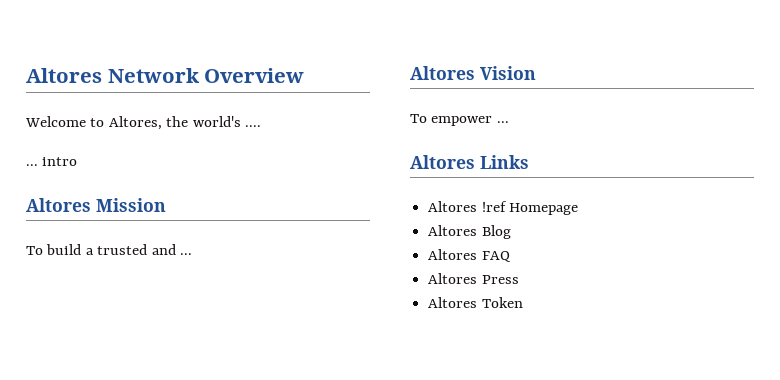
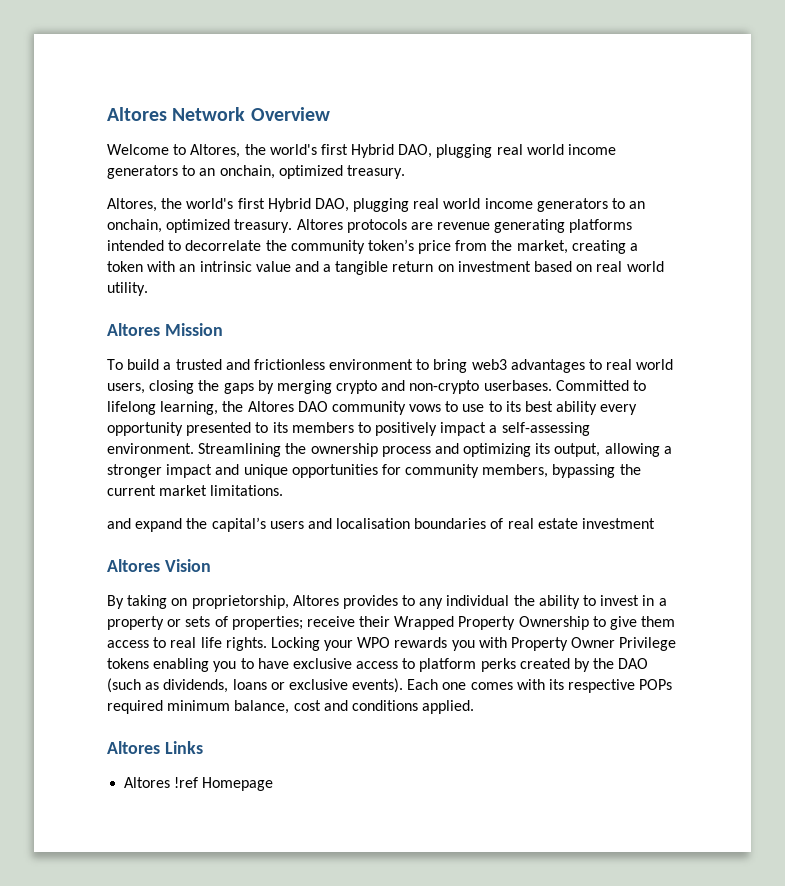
- Welcome to Altores, the world's ....
- ... intro
+ Welcome to Altores, the world's first Hybrid DAO, plugging real world income generators to an onchain, optimized treasury.
+ Altores, the world's first Hybrid DAO, plugging real world income generators to an onchain, optimized treasury. Altores protocols are revenue generating platforms intended to decorrelate the community token’s price from the market, creating a token with an intrinsic value and a tangible return on investment based on real world utility.
- To build a trusted and ...
+ To build a trusted and frictionless environment to bring web3 advantages to real world users, closing the gaps by merging crypto and non-crypto userbases. Committed to lifelong learning, the Altores DAO community vows to use to its best ability every opportunity presented to its members to positively impact a self-assessing environment. Streamlining the ownership process and optimizing its output, allowing a stronger impact and unique opportunities for community members, bypassing the current market limitations.
+ and expand the capital’s users and localisation boundaries of real estate investment
  Altores Vision
- To empower ...
+ By taking on proprietorship, Altores provides to any individual the ability to invest in a property or sets of properties; receive their Wrapped Property Ownership to give them access to real life rights. Locking your WPO rewards you with Property Owner Privilege tokens enabling you to have exclusive access to platform perks created by the DAO (such as dividends, loans or exclusive events). Each one comes with its respective POPs required minimum balance, cost and conditions applied.
- Altores Blog
- Altores FAQ
- Altores Press
- Altores Token

